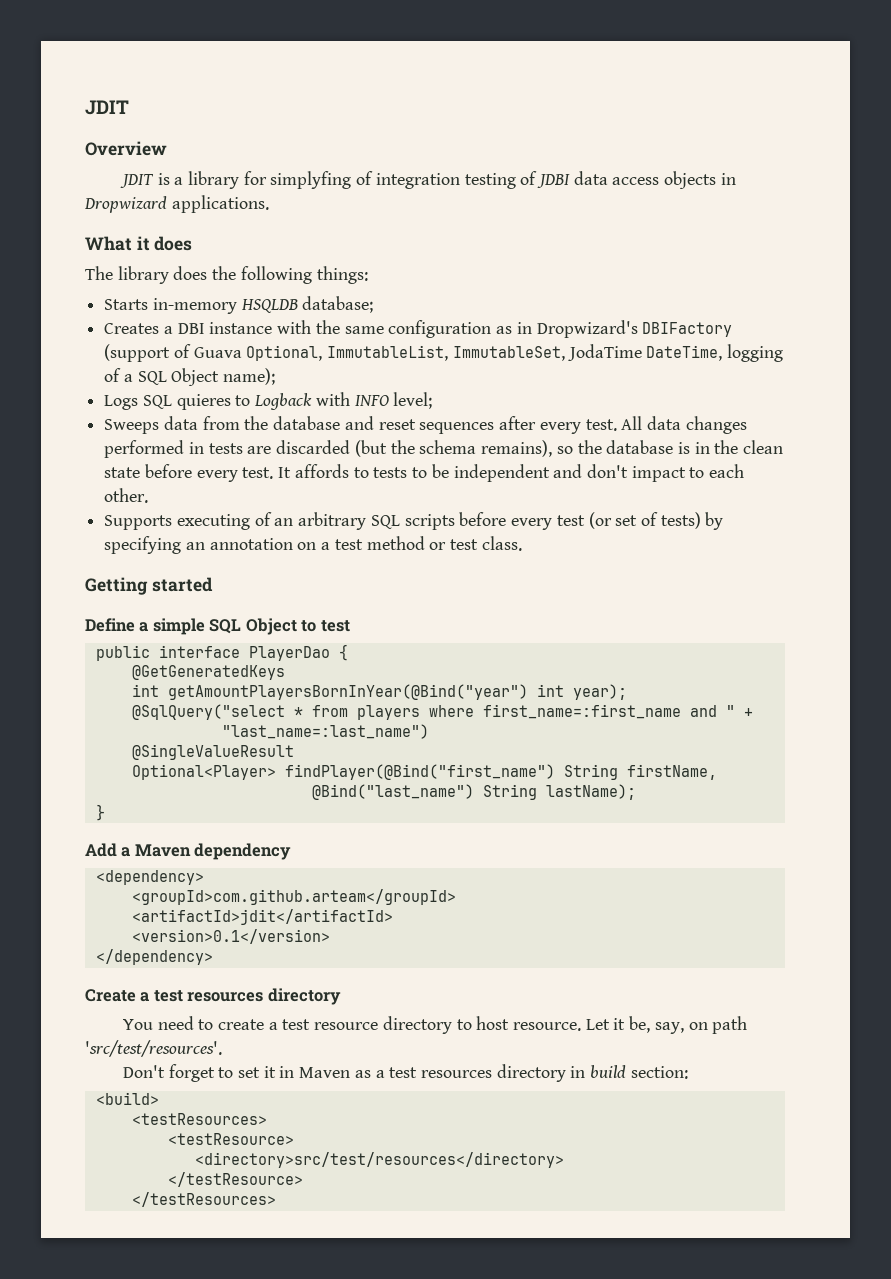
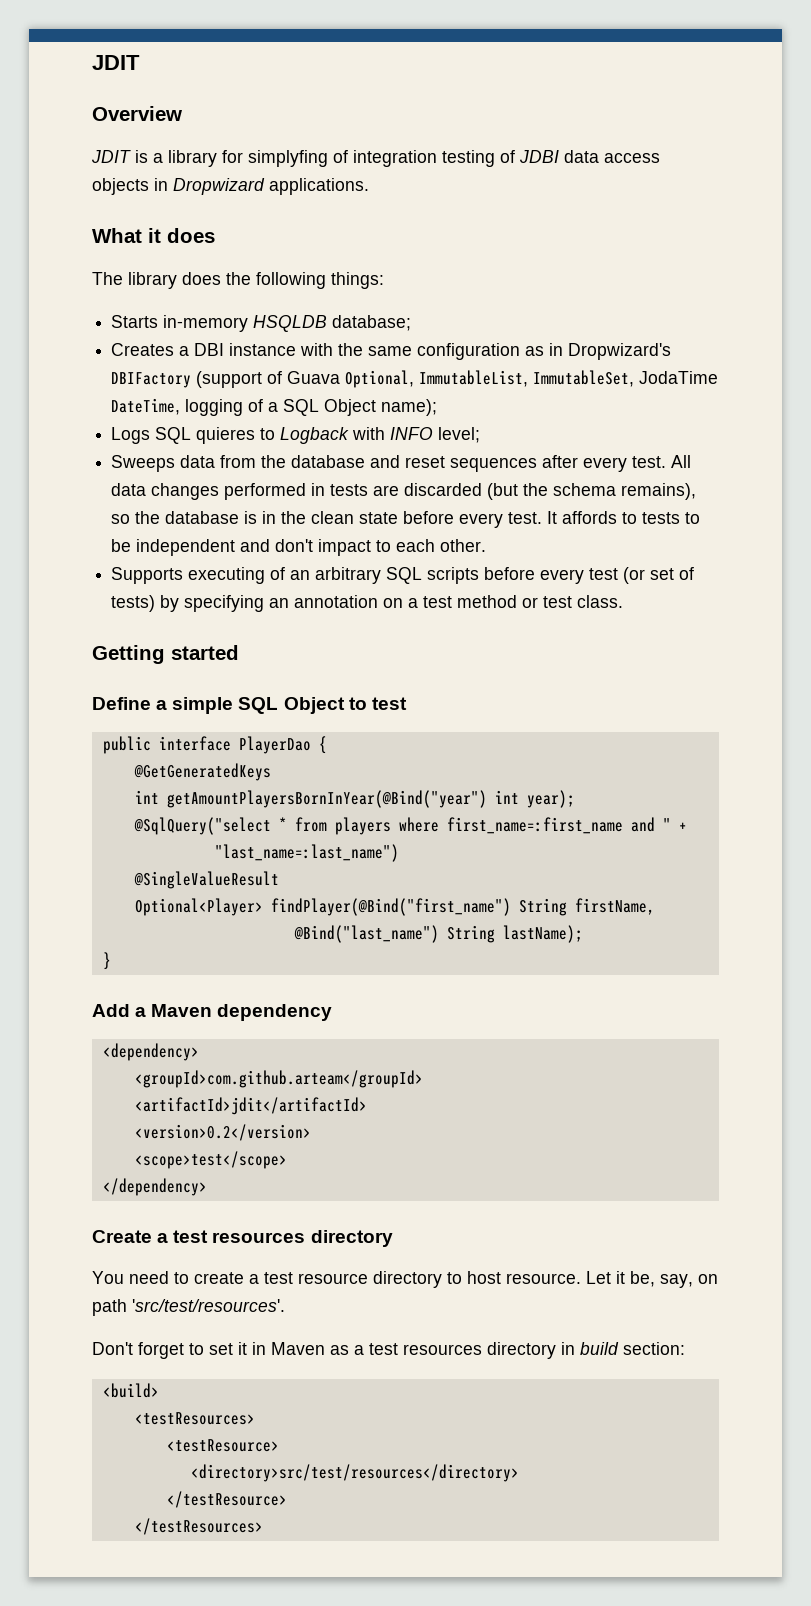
- <version>0.1</version>
+ <version>0.2</version>
+ <scope>test</scope>

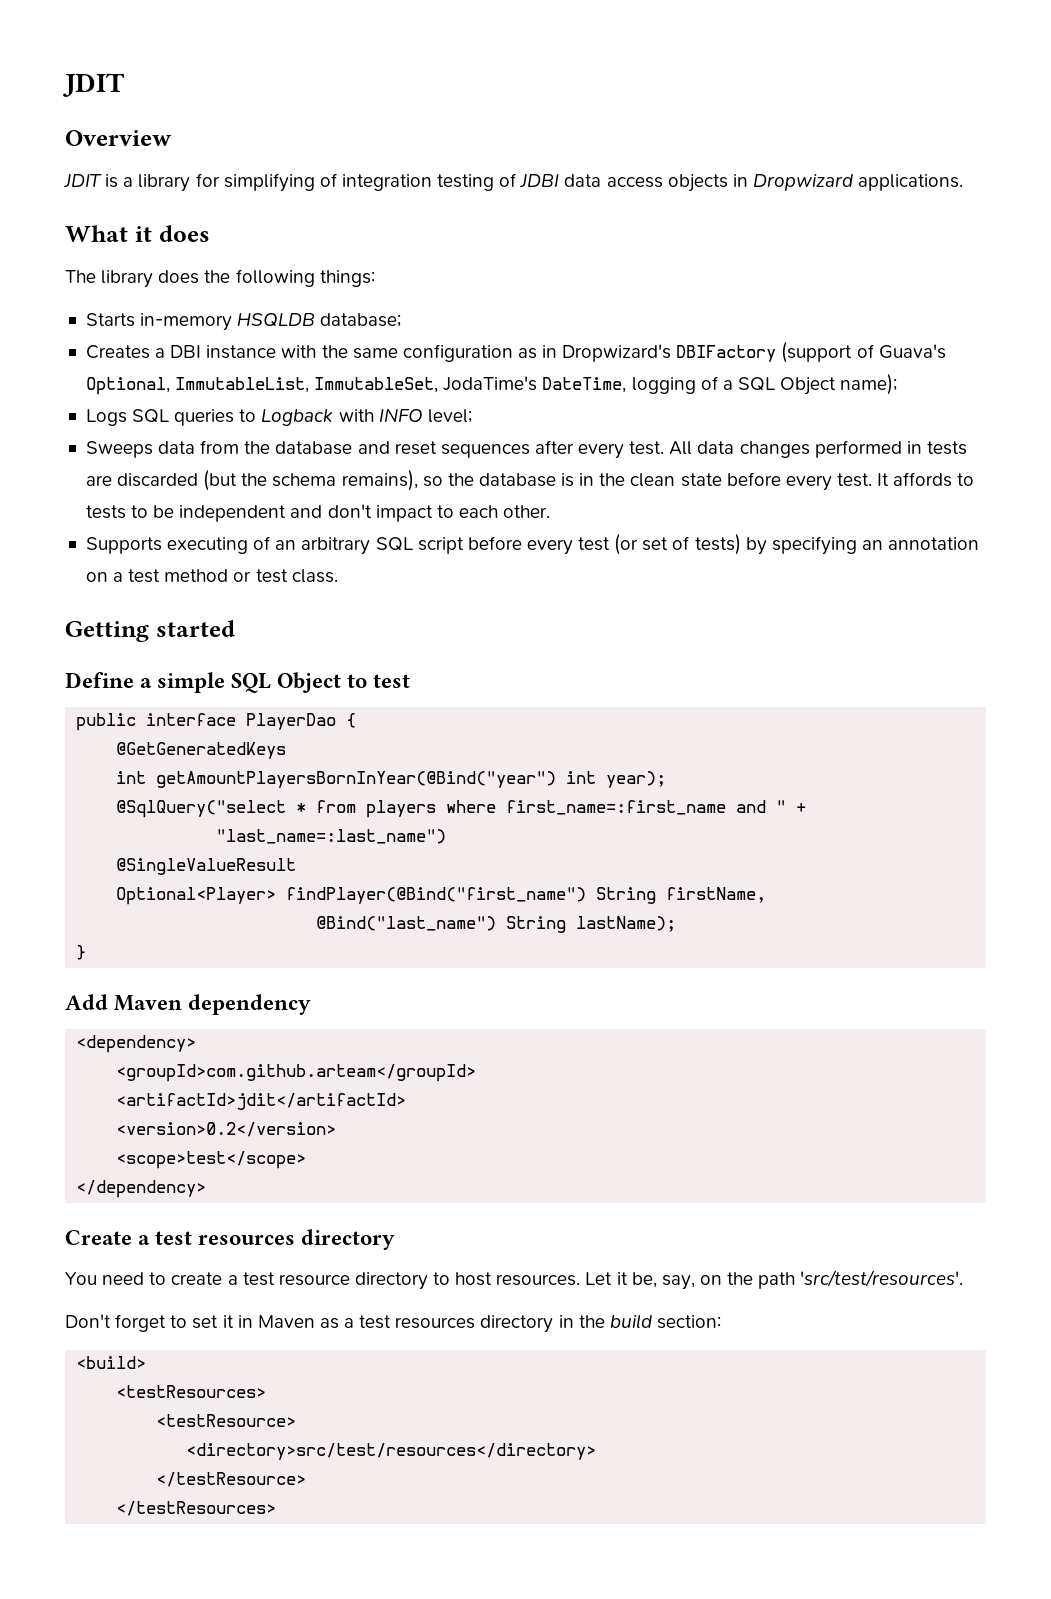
- JDIT is a library for simplyfing of integration testing of JDBI data access objects in Dropwizard applications.
+ JDIT is a library for simplifying of integration testing of JDBI data access objects in Dropwizard applications.
- Creates a DBI instance with the same configuration as in Dropwizard's DBIFactory (support of Guava Optional, ImmutableList, ImmutableSet, JodaTime DateTime, logging of a SQL Object name);
+ Creates a DBI instance with the same configuration as in Dropwizard's DBIFactory (support of Guava's Optional, ImmutableList, ImmutableSet, JodaTime's DateTime, logging of a SQL Object name);
- Logs SQL quieres to Logback with INFO level;
+ Logs SQL queries to Logback with INFO level;
- Supports executing of an arbitrary SQL scripts before every test (or set of tests) by specifying an annotation on a test method or test class.
+ Supports executing of an arbitrary SQL script before every test (or set of tests) by specifying an annotation on a test method or test class.
- Add a Maven dependency
+ Add Maven dependency
- You need to create a test resource directory to host resource.
+ You need to create a test resource directory to host resources.
- Let it be, say, on path 'src/test/resources'.
+ Let it be, say, on the path 'src/test/resources'.
- Don't forget to set it in Maven as a test resources directory in build section:
+ Don't forget to set it in Maven as a test resources directory in the build section:

